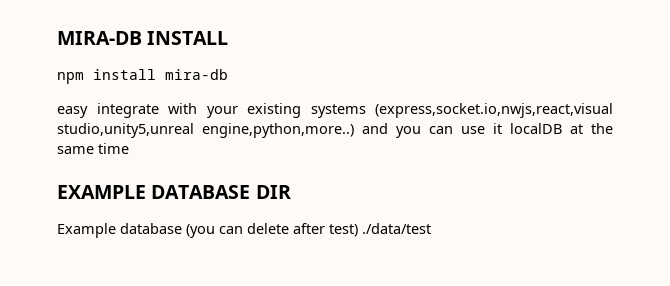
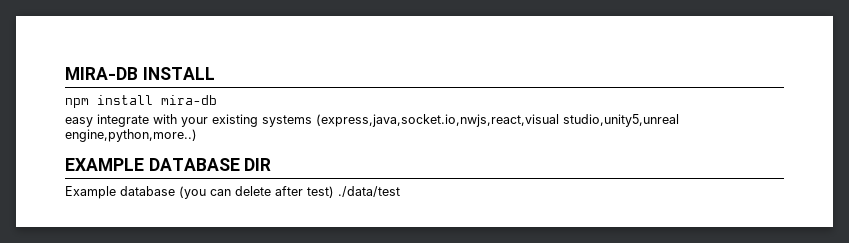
- easy integrate with your existing systems (express,socket.io,nwjs,react,visual studio,unity5,unreal engine,python,more..) and you can use it localDB at the same time
+ easy integrate with your existing systems (express,java,socket.io,nwjs,react,visual studio,unity5,unreal engine,python,more..)

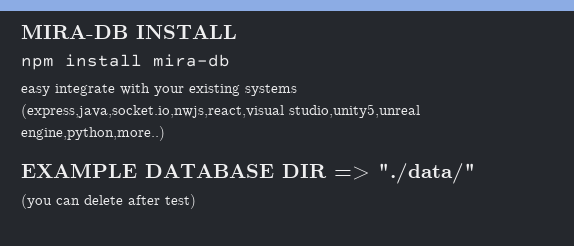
- EXAMPLE DATABASE DIR
- Example database (you can delete after test) ./data/test
+ EXAMPLE DATABASE DIR => "./data/"
+ (you can delete after test)

